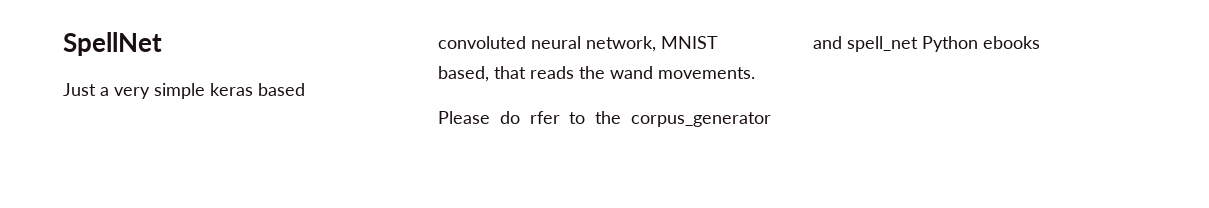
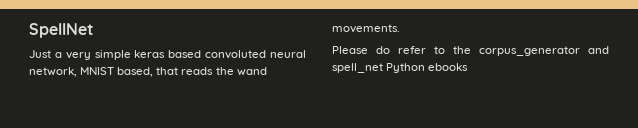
- Please do rfer to the corpus_generator and spell_net Python ebooks
+ Please do refer to the corpus_generator and spell_net Python ebooks

